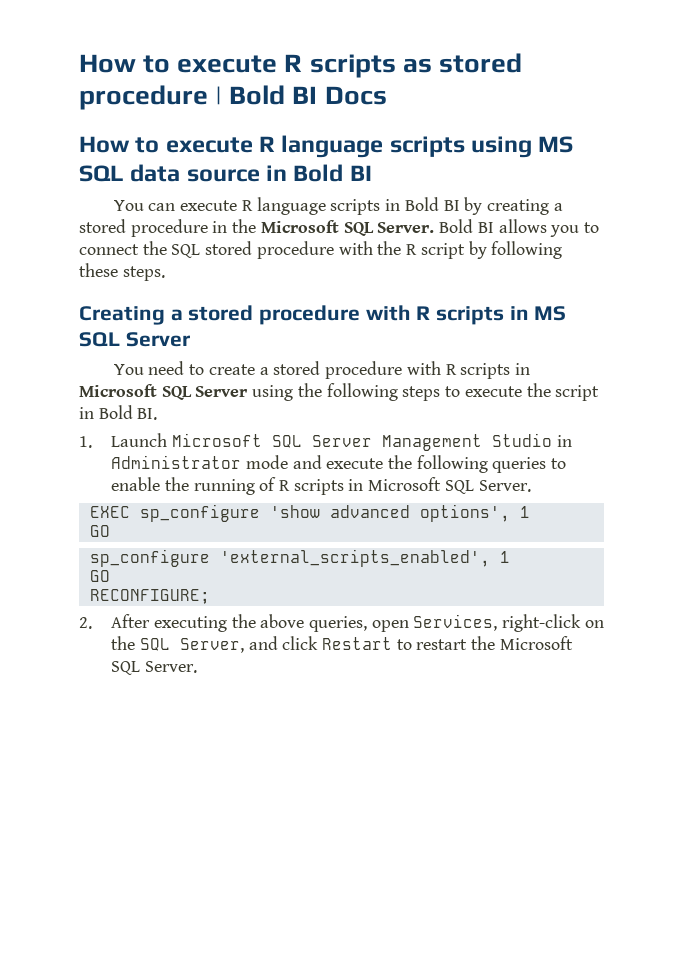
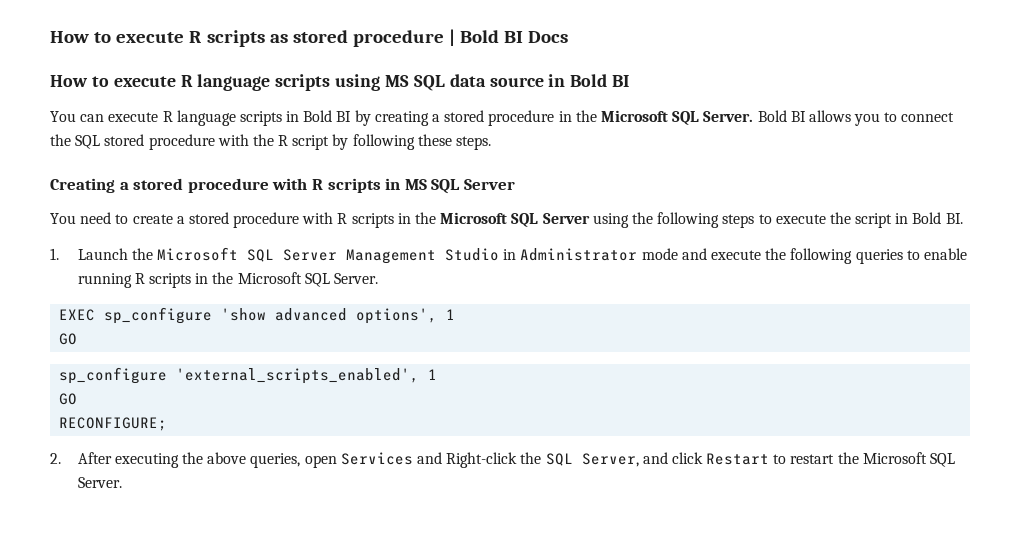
- You need to create a stored procedure with R scripts in Microsoft SQL Server using the following steps to execute the script in Bold BI.
+ You need to create a stored procedure with R scripts in the Microsoft SQL Server using the following steps to execute the script in Bold BI.
- 1. Launch Microsoft SQL Server Management Studio in Administrator mode and execute the following queries to enable the running of R scripts in Microsoft SQL Server.
+ 1. Launch the Microsoft SQL Server Management Studio in Administrator mode and execute the following queries to enable running R scripts in the Microsoft SQL Server.
- 2. After executing the above queries, open Services, right-click on the SQL Server, and click Restart to restart the Microsoft SQL Server.
+ 2. After executing the above queries, open Services and Right-click the SQL Server, and click Restart to restart the Microsoft SQL Server.

